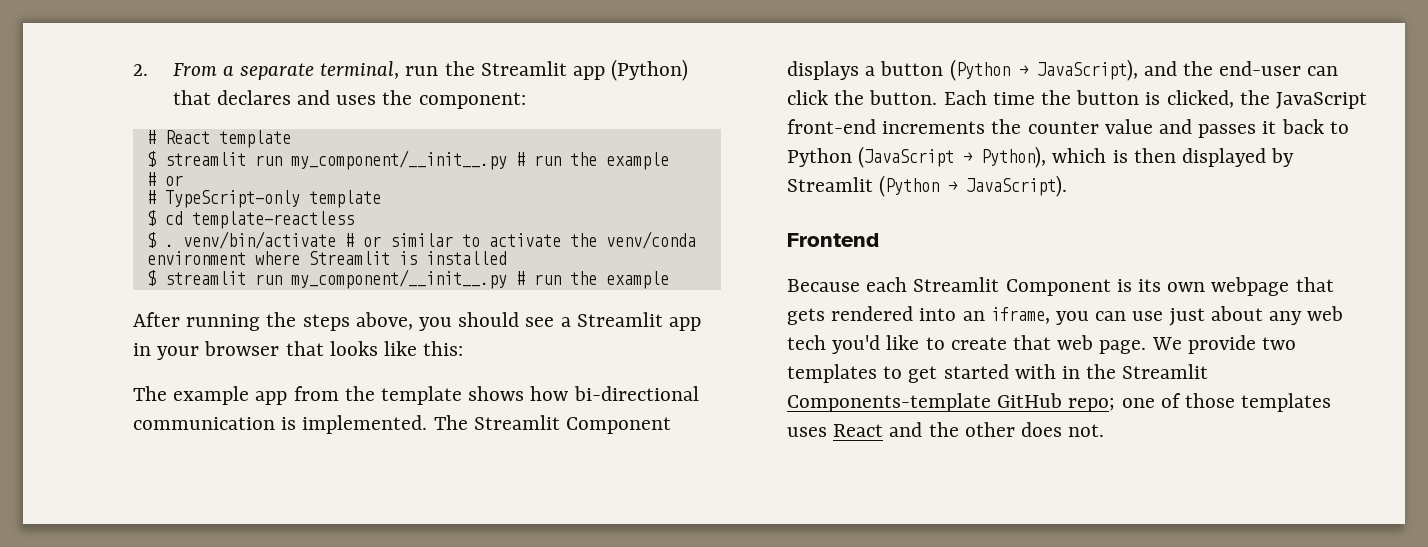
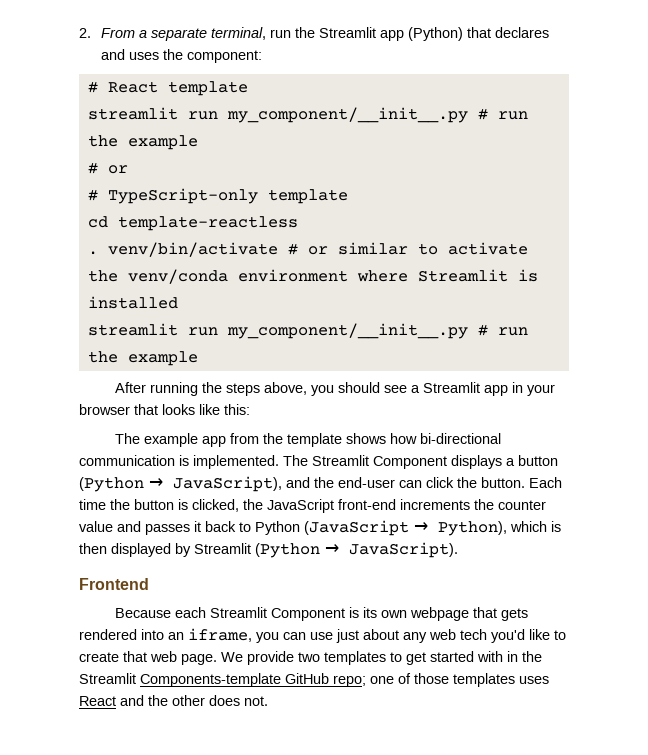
  # React template
- $ streamlit run my_component/__init__.py # run the example
+ streamlit run my_component/__init__.py # run the example
- $ cd template-reactless
+ cd template-reactless
- $ . venv/bin/activate # or similar to activate the venv/conda environment where Streamlit is installed
- $ streamlit run my_component/__init__.py # run the example
+ . venv/bin/activate # or similar to activate the venv/conda environment where Streamlit is installed
+ streamlit run my_component/__init__.py # run the example

